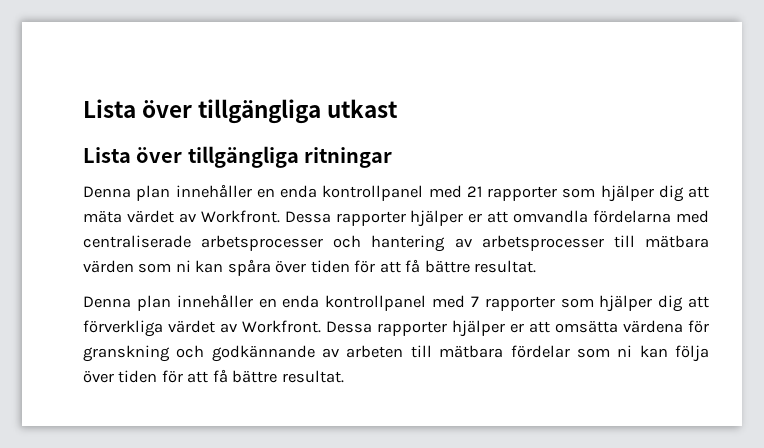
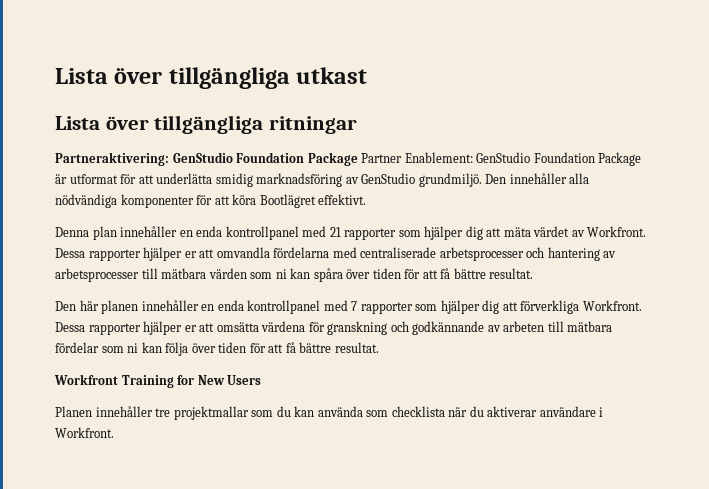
+ Partneraktivering: GenStudio Foundation Package Partner Enablement: GenStudio Foundation Package är utformat för att underlätta smidig marknadsföring av GenStudio grundmiljö. Den innehåller alla nödvändiga komponenter för att köra Bootlägret effektivt.
- Denna plan innehåller en enda kontrollpanel med 7 rapporter som hjälper dig att förverkliga värdet av Workfront.
+ Den här planen innehåller en enda kontrollpanel med 7 rapporter som hjälper dig att förverkliga Workfront.
+ Workfront Training for New Users
+ Planen innehåller tre projektmallar som du kan använda som checklista när du aktiverar användare i Workfront.

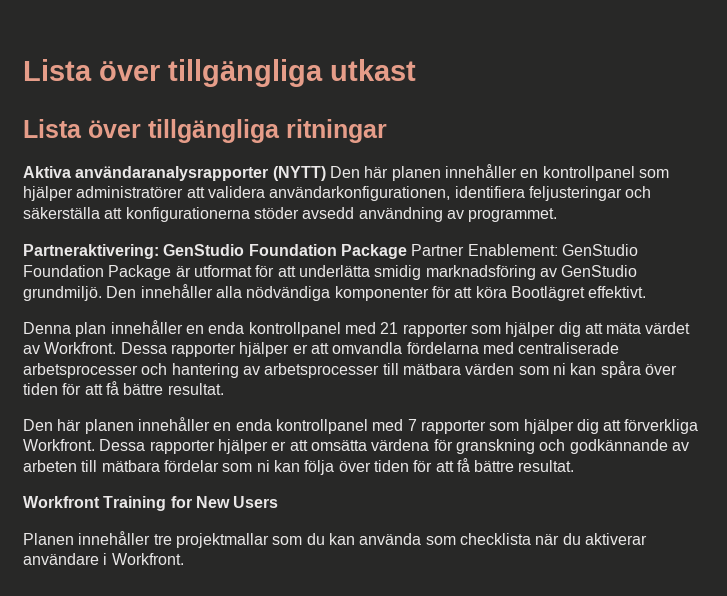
+ Aktiva användaranalysrapporter (NYTT) Den här planen innehåller en kontrollpanel som hjälper administratörer att validera användarkonfigurationen, identifiera feljusteringar och säkerställa att konfigurationerna stöder avsedd användning av programmet.

